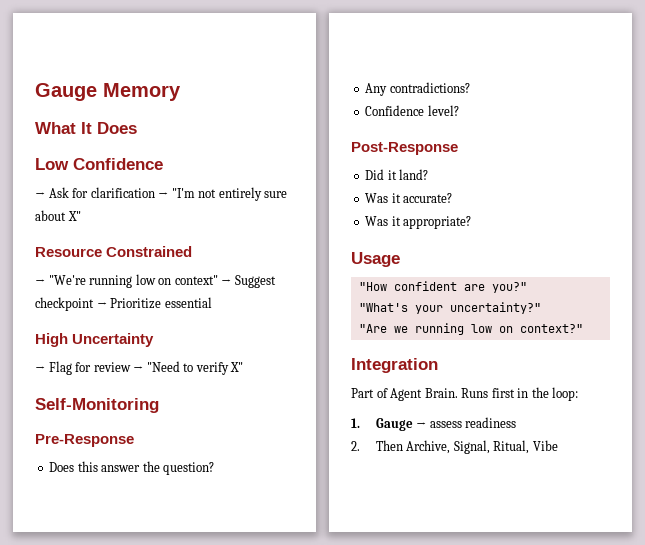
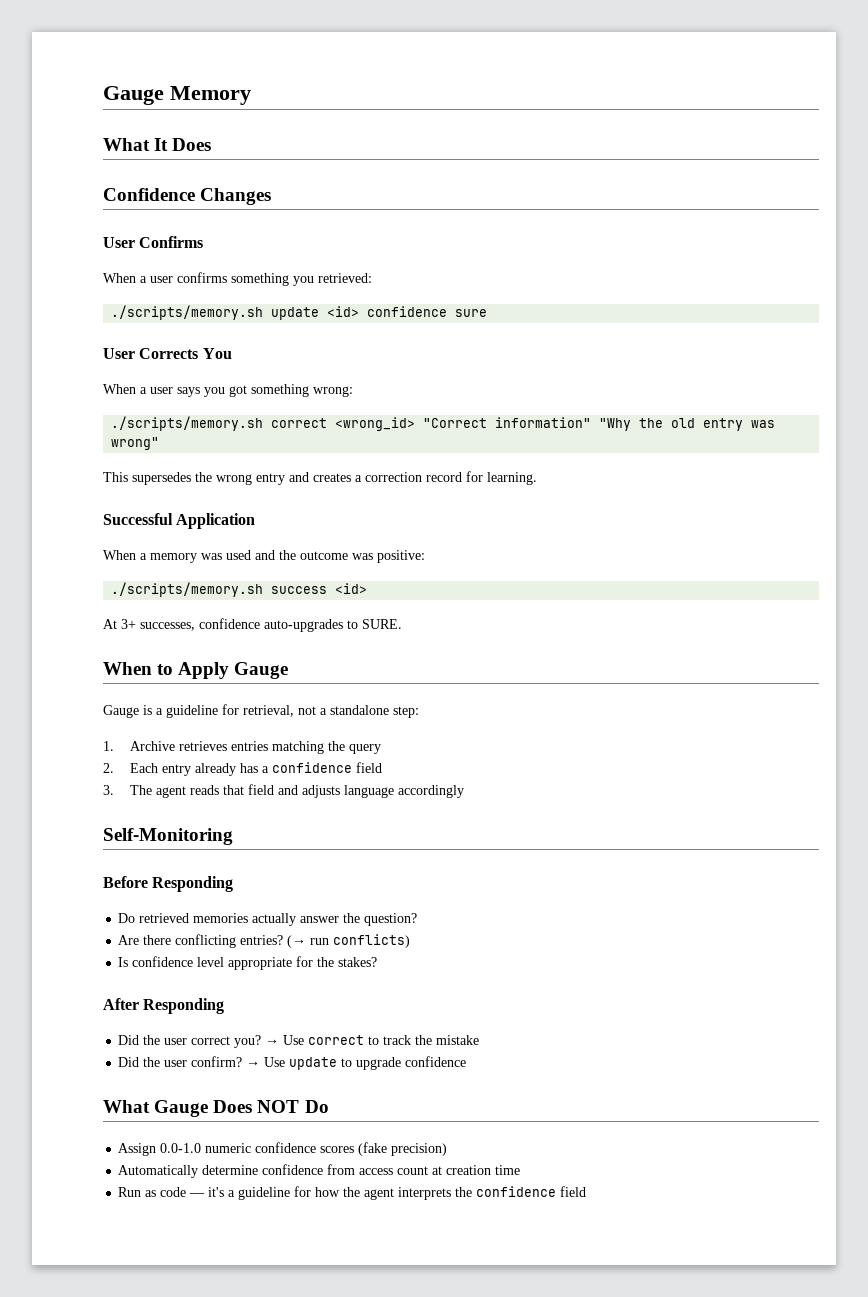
- Low Confidence
- → Ask for clarification → "I'm not entirely sure about X"
- Resource Constrained
- → "We're running low on context" → Suggest checkpoint → Prioritize essential
- High Uncertainty
- → Flag for review → "Need to verify X"
+ Confidence Changes
+ User Confirms
+ When a user confirms something you retrieved:
+ ./scripts/memory.sh update <id> confidence sure
+ User Corrects You
+ When a user says you got something wrong:
+ ./scripts/memory.sh correct <wrong_id> "Correct information" "Why the old entry was wrong"
+ This supersedes the wrong entry and creates a correction record for learning.
+ Successful Application
+ When a memory was used and the outcome was positive:
+ ./scripts/memory.sh success <id>
+ At 3+ successes, confidence auto-upgrades to SURE.
+ When to Apply Gauge
+ Gauge is a guideline for retrieval, not a standalone step:
+ 1. Archive retrieves entries matching the query
+ 2. Each entry already has a confidence field
+ 3. The agent reads that field and adjusts language accordingly
  Self-Monitoring
- Pre-Response
- Does this answer the question?
- Any contradictions?
- Confidence level?
- Post-Response
- Did it land?
- Was it accurate?
- Was it appropriate?
- Usage
- "How confident are you?"
- "What's your uncertainty?"
- "Are we running low on context?"
- Integration
- Part of Agent Brain. Runs first in the loop:
- 1. Gauge → assess readiness
- 2. Then Archive, Signal, Ritual, Vibe
+ Before Responding
+ Do retrieved memories actually answer the question?
+ Are there conflicting entries? (→ run conflicts)
+ Is confidence level appropriate for the stakes?
+ After Responding
+ Did the user correct you? → Use correct to track the mistake
+ Did the user confirm? → Use update to upgrade confidence
+ What Gauge Does NOT Do
+ Assign 0.0-1.0 numeric confidence scores (fake precision)
+ Automatically determine confidence from access count at creation time
+ Run as code — it's a guideline for how the agent interprets the confidence field

